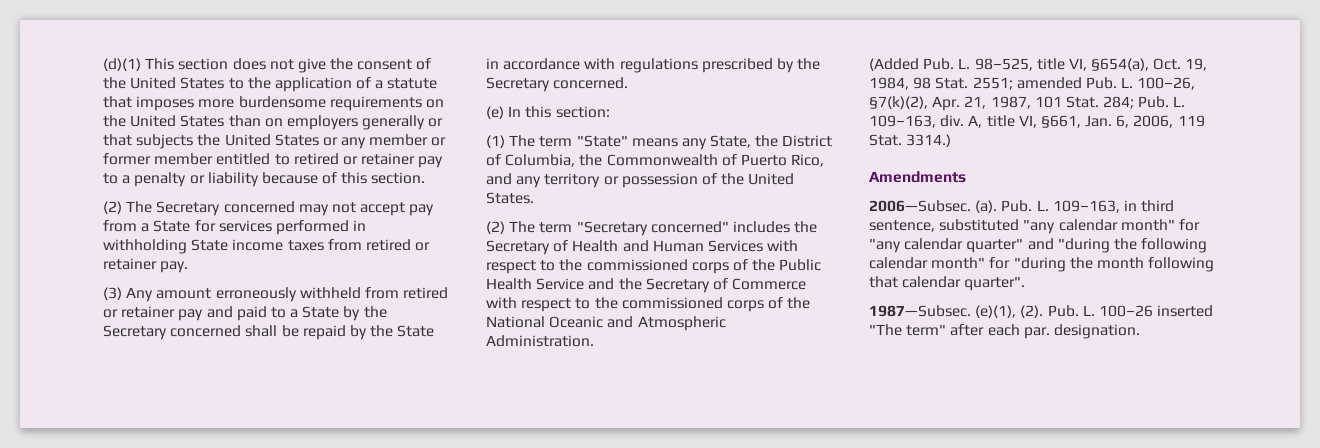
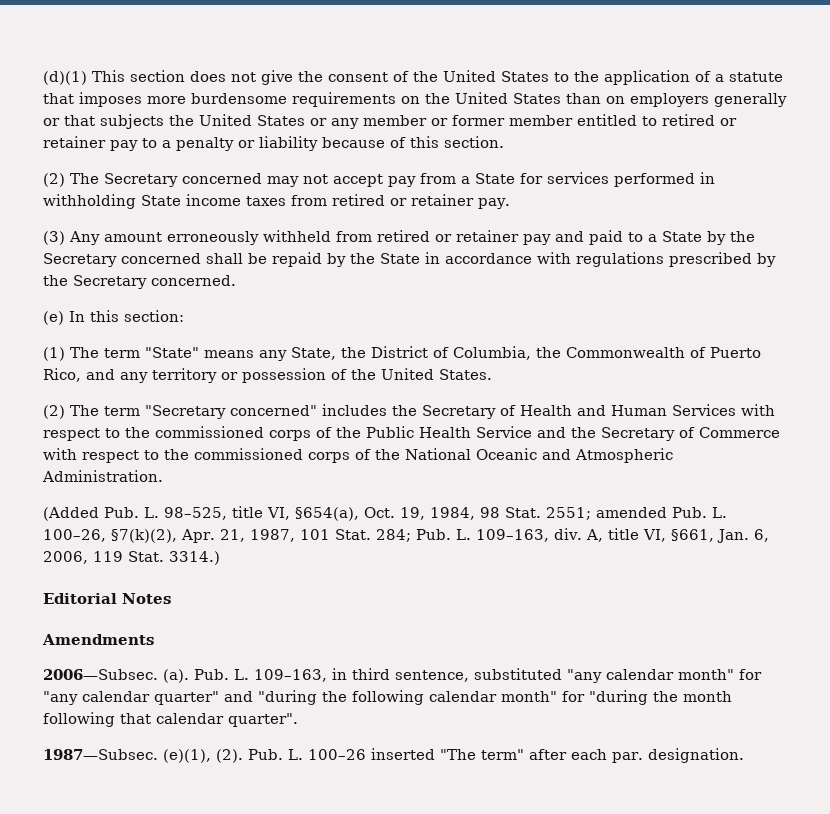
+ Editorial Notes

